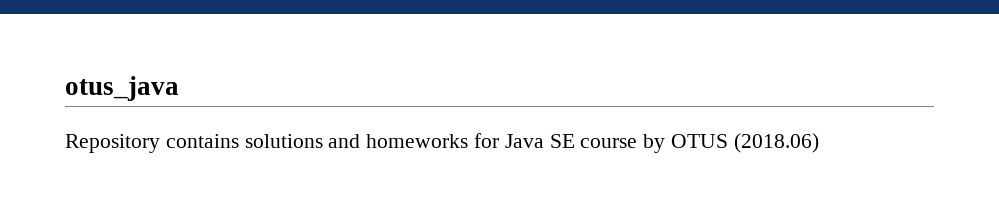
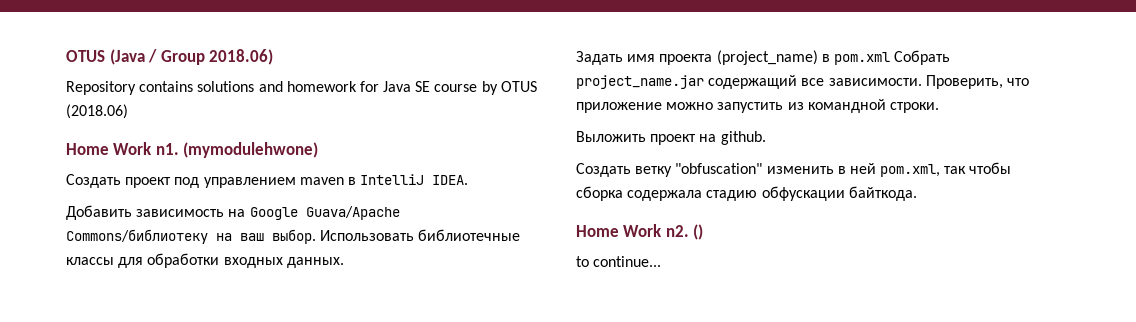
- otus_java
+ OTUS (Java / Group 2018.06)
- Repository contains solutions and homeworks for Java SE course by OTUS (2018.06)
+ Repository contains solutions and homework for Java SE course by OTUS (2018.06)
+ Home Work n1. (mymodulehwone)
+ Создать проект под управлением maven в IntelliJ IDEA.
+ Добавить зависимость на Google Guava/Apache Commons/библиотеку на ваш выбор. Использовать библиотечные классы для обработки входных данных.
+ Задать имя проекта (project_name) в pom.xml Собрать project_name.jar содержащий все зависимости. Проверить, что приложение можно запустить из командной строки.
+ Выложить проект на github.
+ Создать ветку "obfuscation" изменить в ней pom.xml, так чтобы сборка содержала стадию обфускации байткода.
+ Home Work n2. ()
+ to continue...

